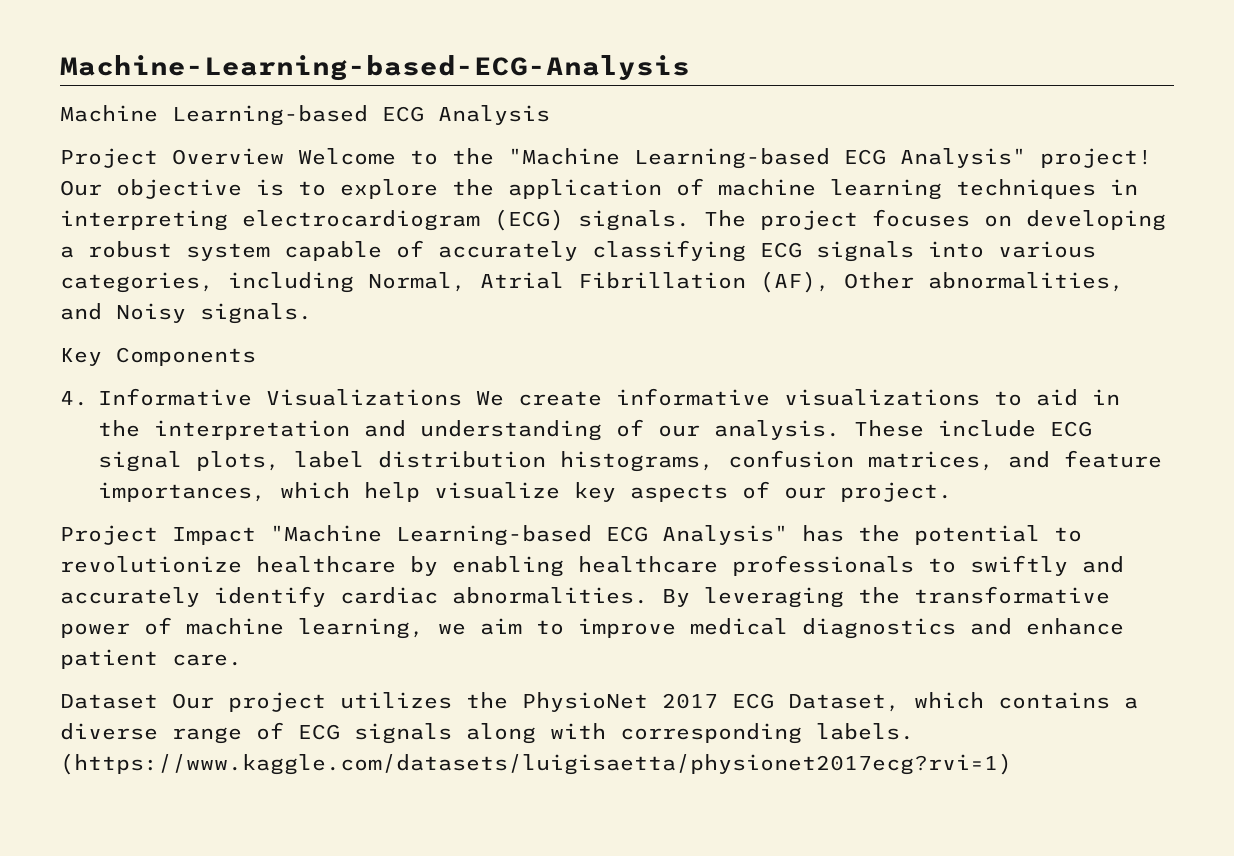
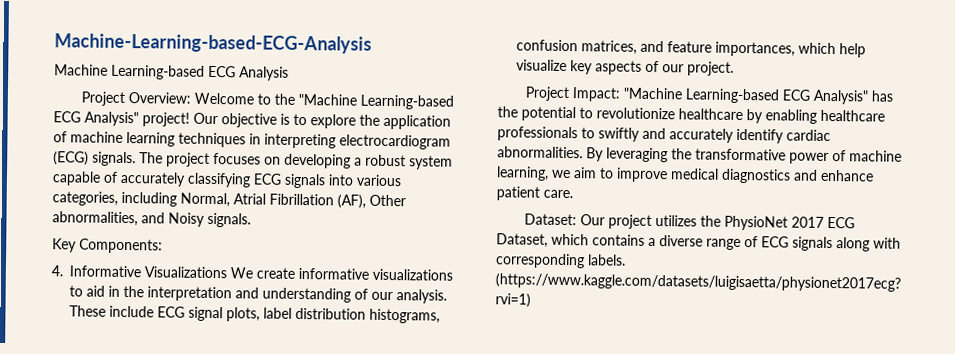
- Project Overview Welcome to the "Machine Learning-based ECG Analysis" project!
+ Project Overview: Welcome to the "Machine Learning-based ECG Analysis" project!
- Key Components
+ Key Components:
- Project Impact "Machine Learning-based ECG Analysis" has the potential to revolutionize healthcare by enabling healthcare professionals to swiftly and accurately identify cardiac abnormalities.
+ Project Impact: "Machine Learning-based ECG Analysis" has the potential to revolutionize healthcare by enabling healthcare professionals to swiftly and accurately identify cardiac abnormalities.
- Dataset Our project utilizes the PhysioNet 2017 ECG Dataset, which contains a diverse range of ECG signals along with corresponding labels.
+ Dataset: Our project utilizes the PhysioNet 2017 ECG Dataset, which contains a diverse range of ECG signals along with corresponding labels.

